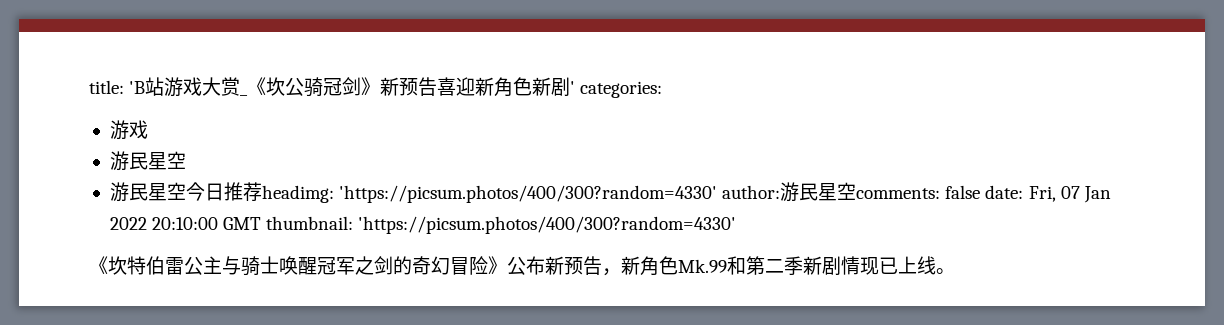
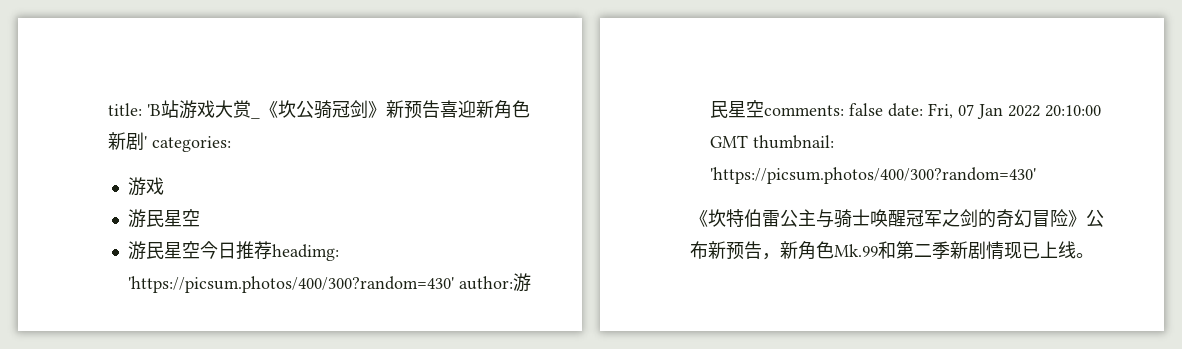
- 游民星空今日推荐headimg: 'https://picsum.photos/400/300?random=4330' author:游民星空comments: false date: Fri, 07 Jan 2022 20:10:00 GMT thumbnail: 'https://picsum.photos/400/300?random=4330'
+ 游民星空今日推荐headimg: 'https://picsum.photos/400/300?random=430' author:游民星空comments: false date: Fri, 07 Jan 2022 20:10:00 GMT thumbnail: 'https://picsum.photos/400/300?random=430'

